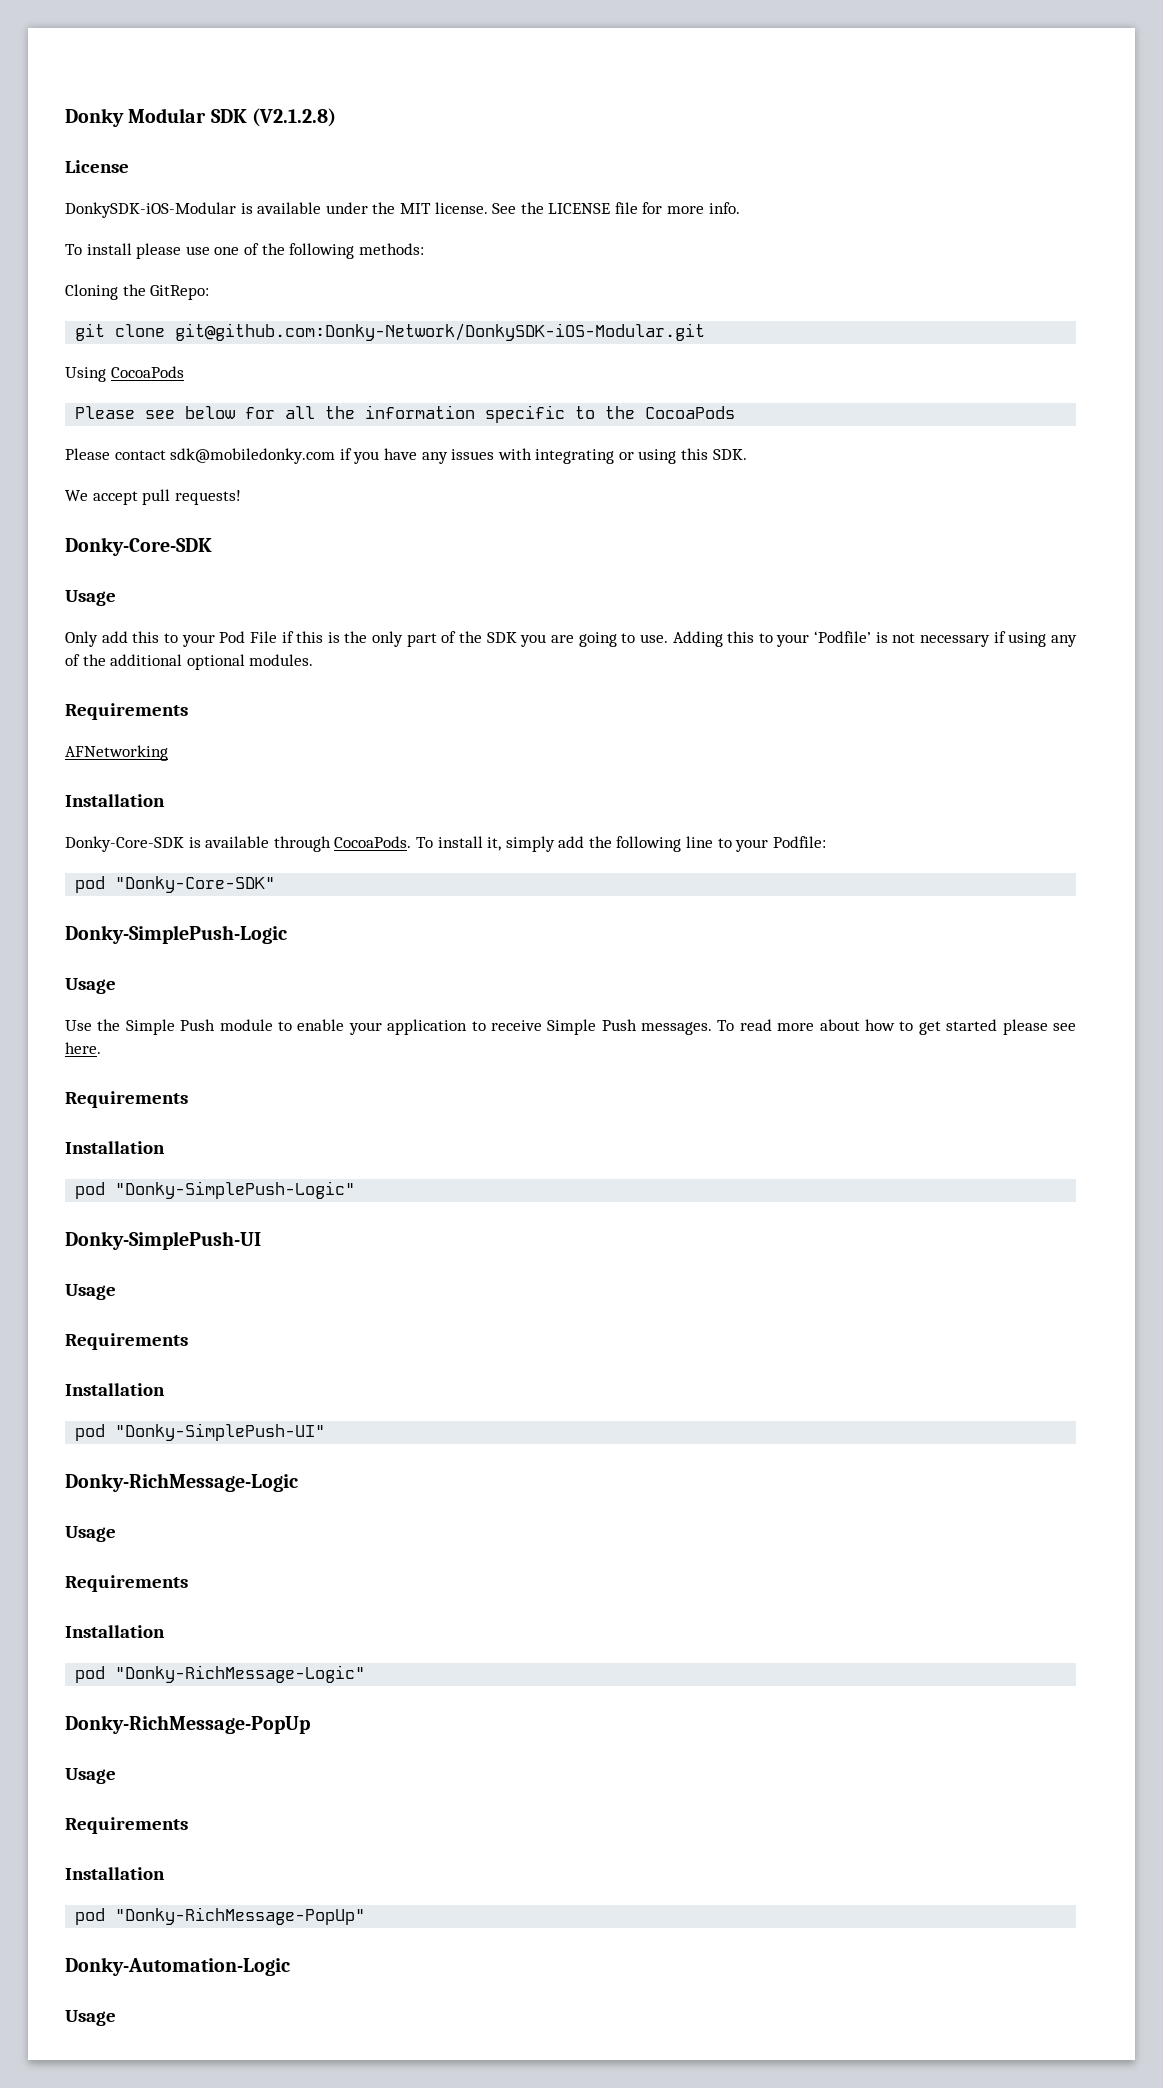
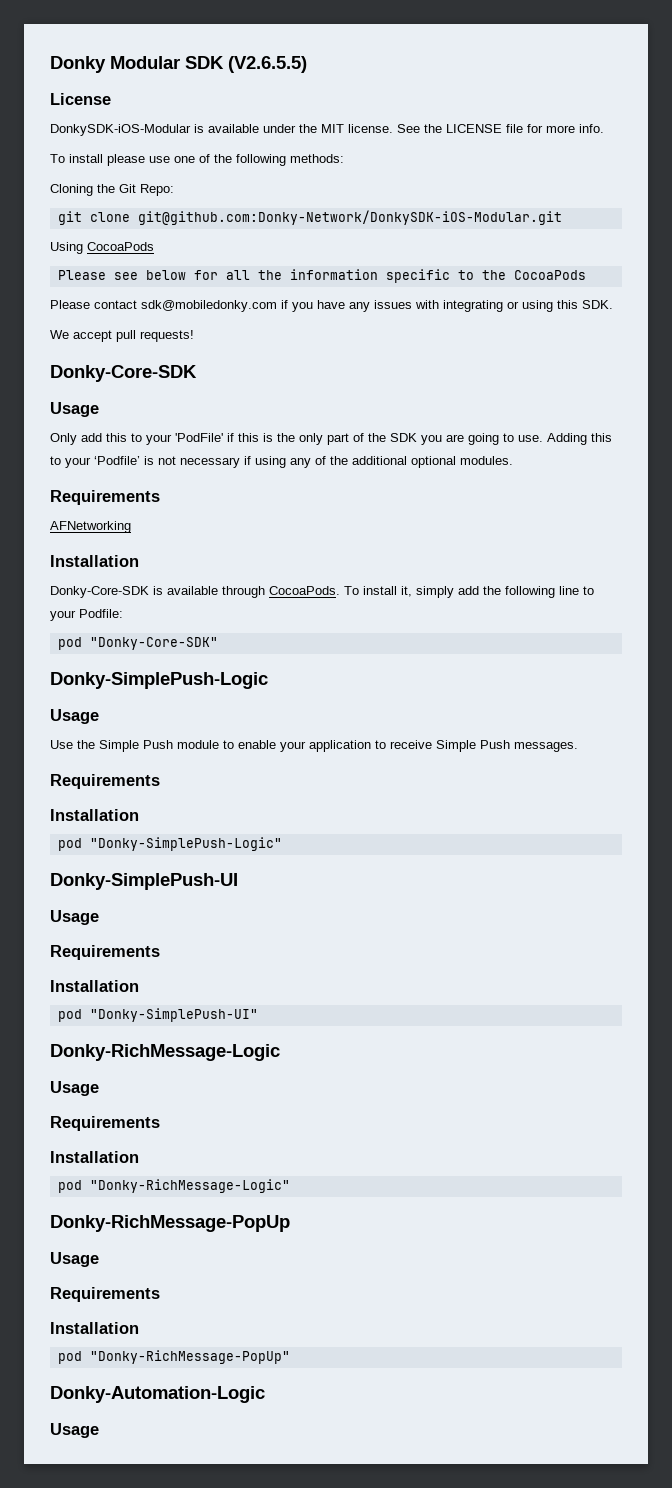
- Donky Modular SDK (V2.1.2.8)
+ Donky Modular SDK (V2.6.5.5)
- Cloning the GitRepo:
+ Cloning the Git Repo:
- Only add this to your Pod File if this is the only part of the SDK you are going to use.
+ Only add this to your 'PodFile' if this is the only part of the SDK you are going to use.
- To read more about how to get started please see here.

